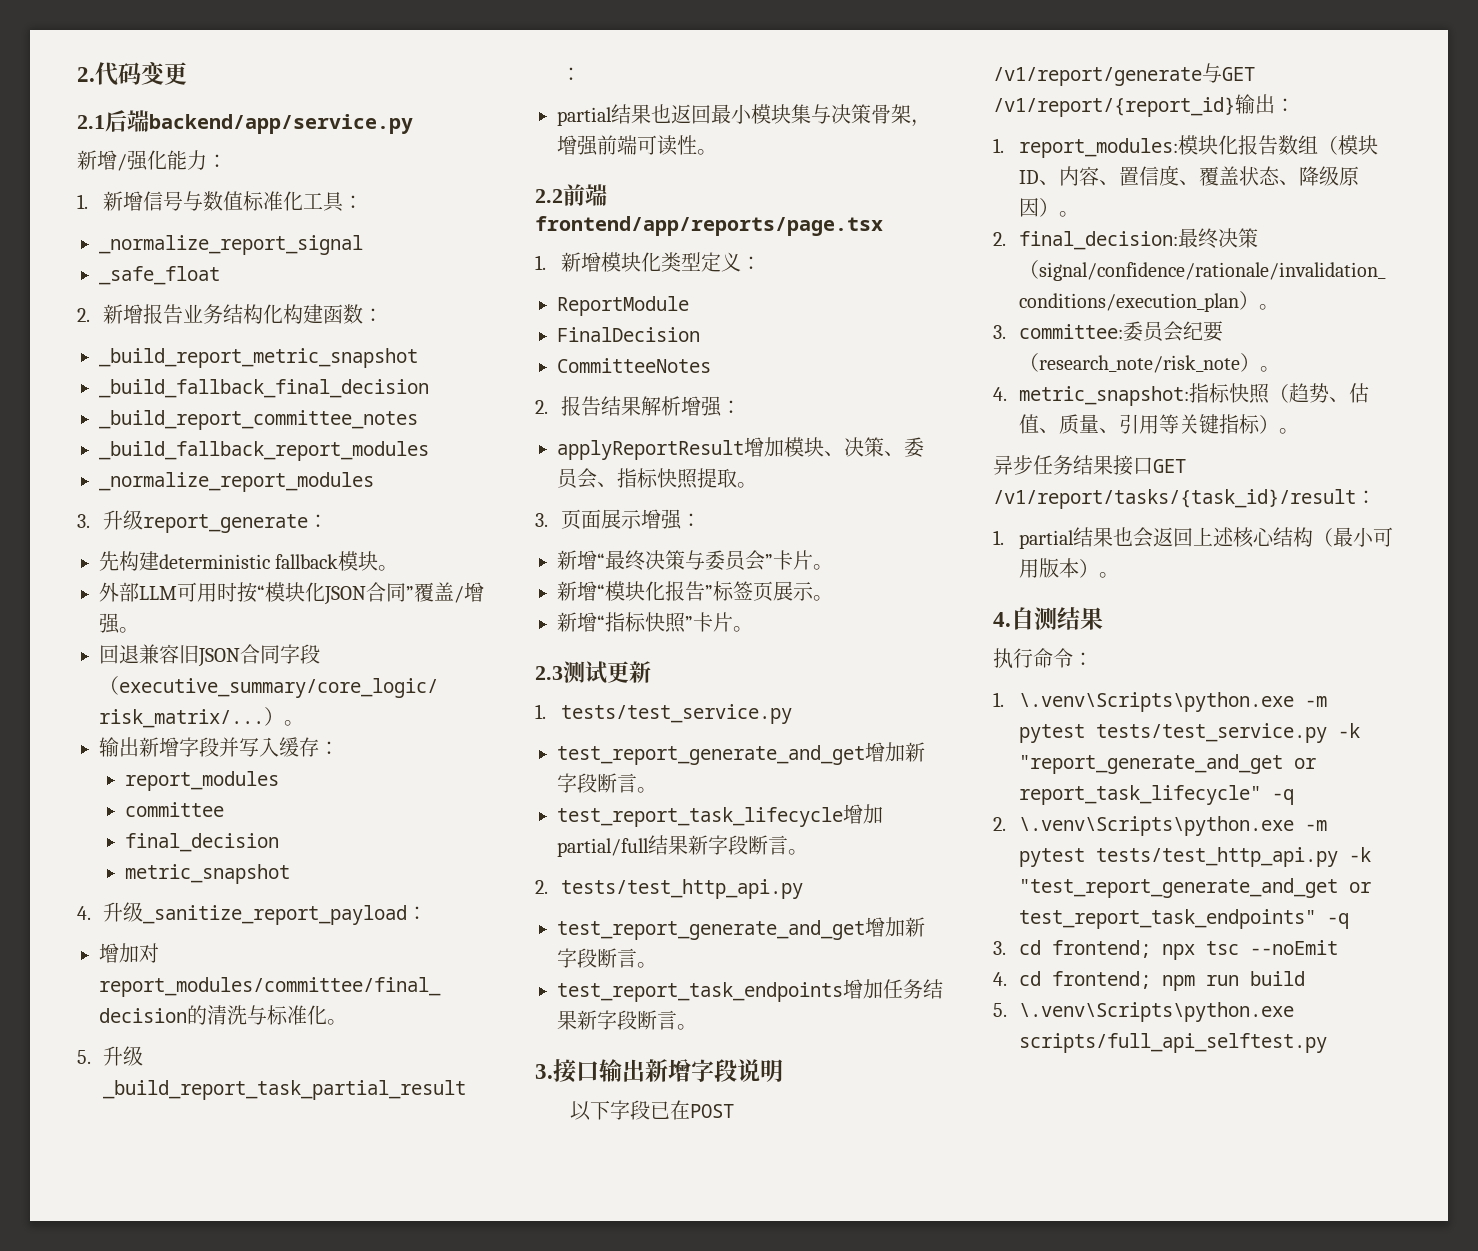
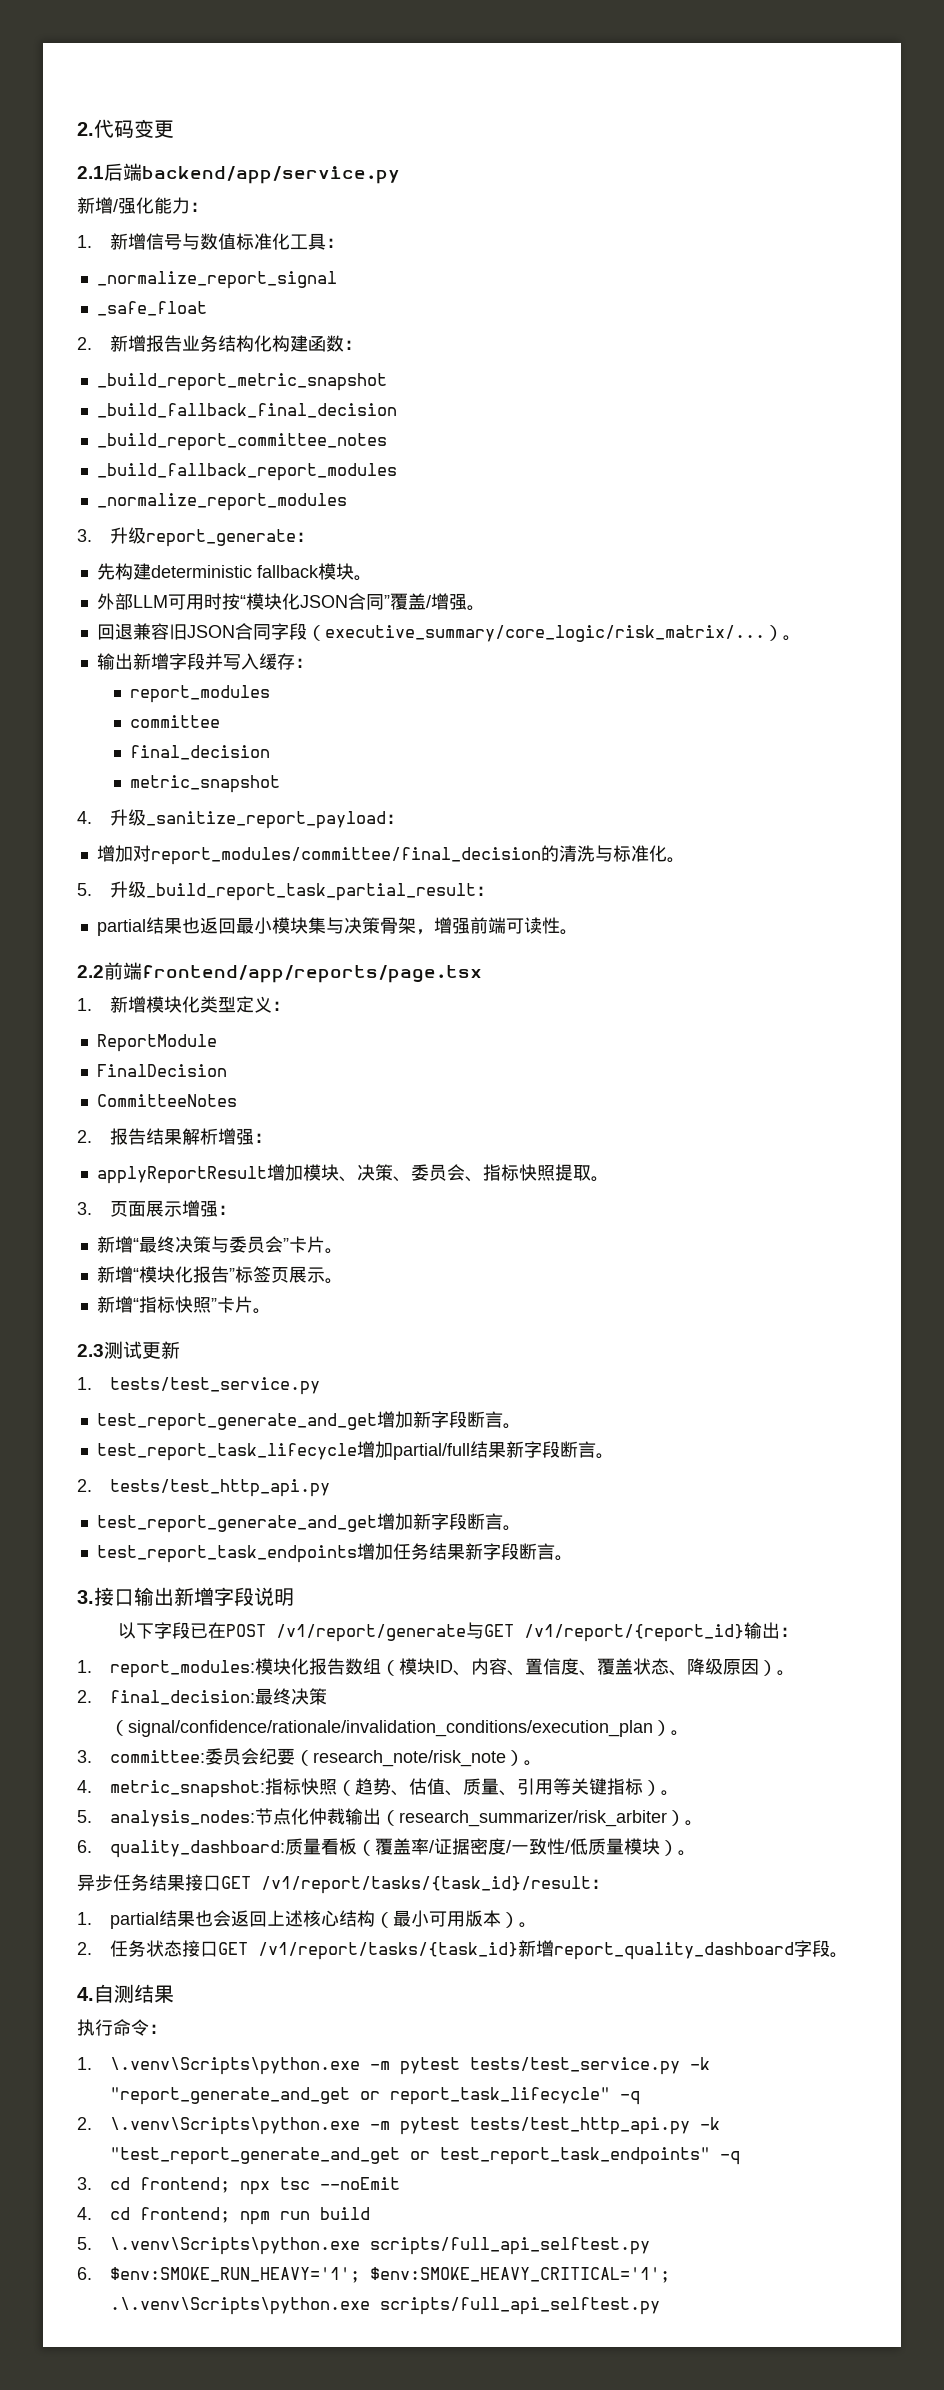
+ 5. analysis_nodes:节点化仲裁输出（research_summarizer/risk_arbiter）。
+ 6. quality_dashboard:质量看板（覆盖率/证据密度/一致性/低质量模块）。
+ 2.任务状态接口GET /v1/report/tasks/{task_id}新增report_quality_dashboard字段。
+ 6. $env:SMOKE_RUN_HEAVY='1'; $env:SMOKE_HEAVY_CRITICAL='1'; .\.venv\Scripts\python.exe scripts/full_api_selftest.py

